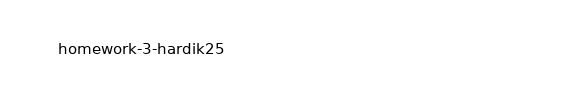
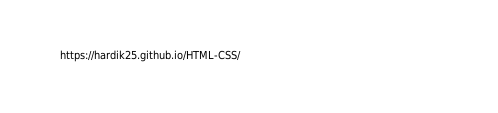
- homework-3-hardik25
+ https://hardik25.github.io/HTML-CSS/

